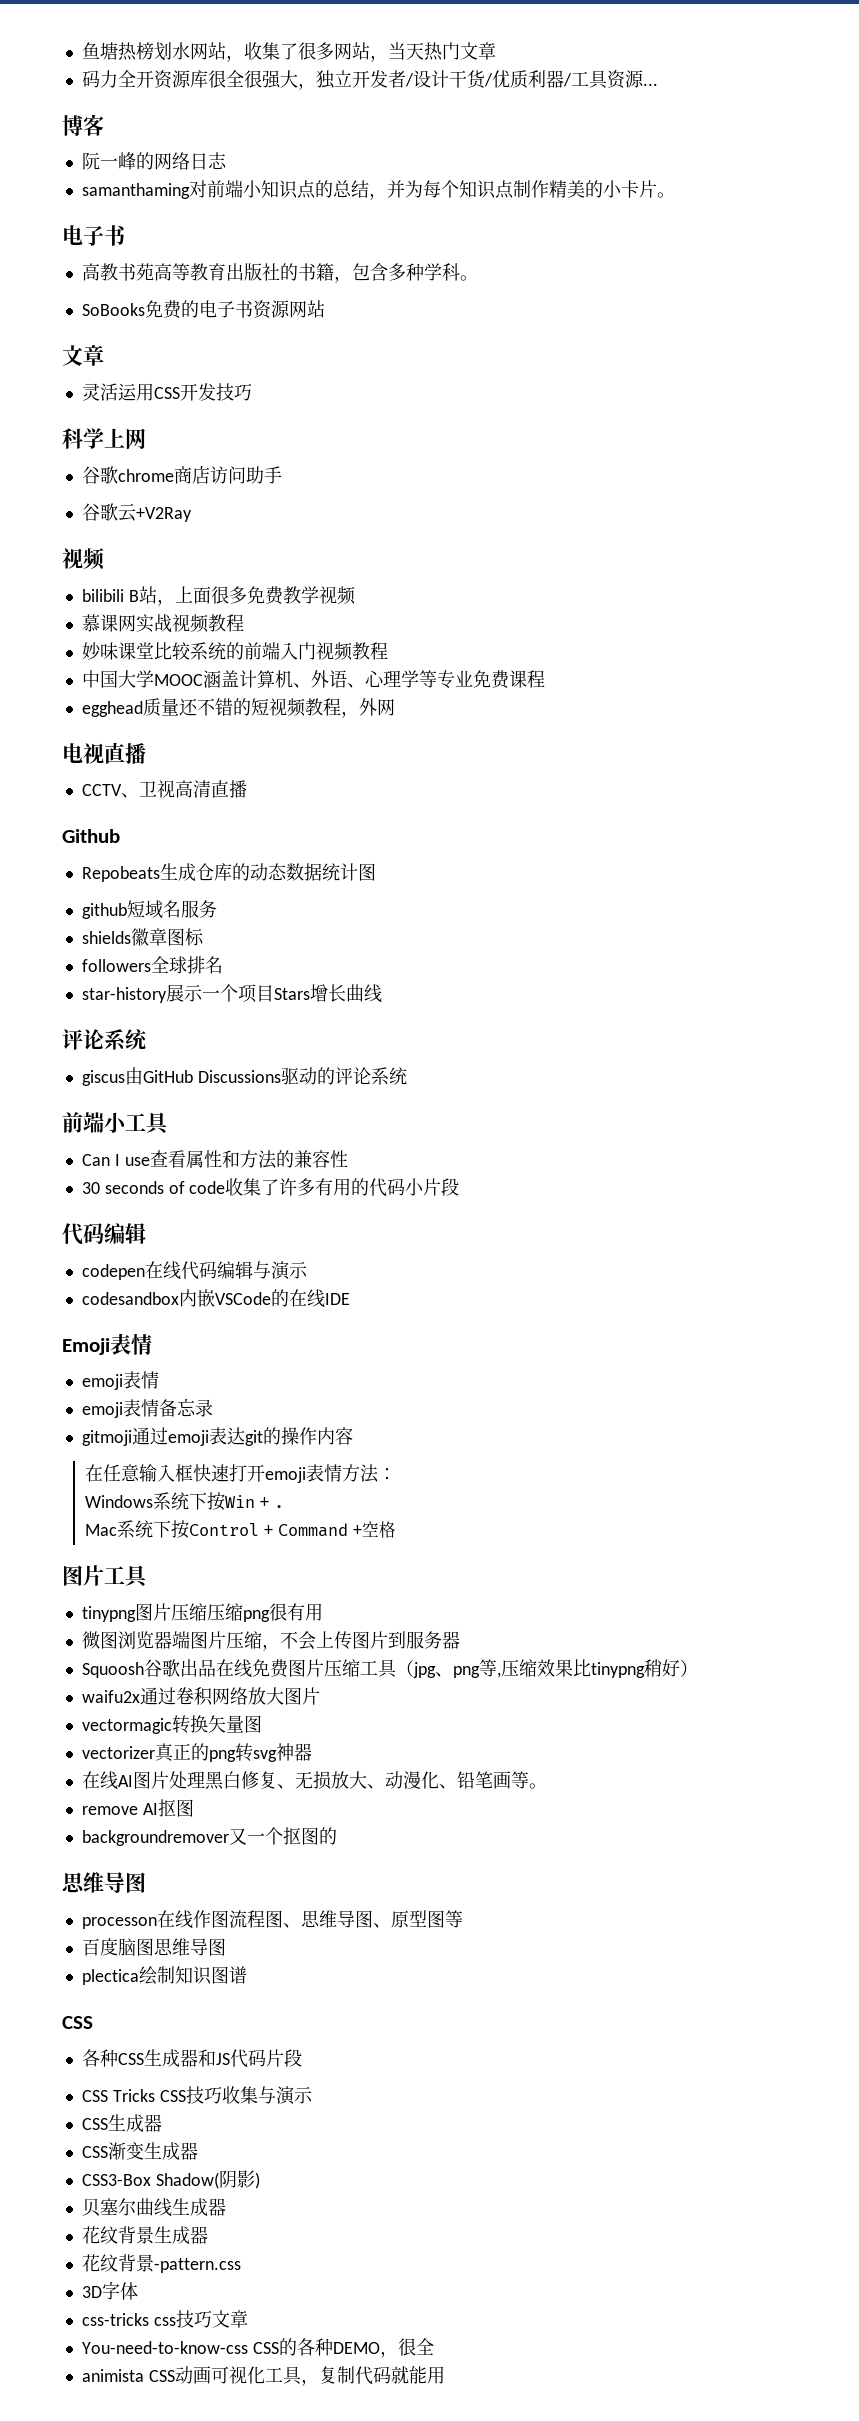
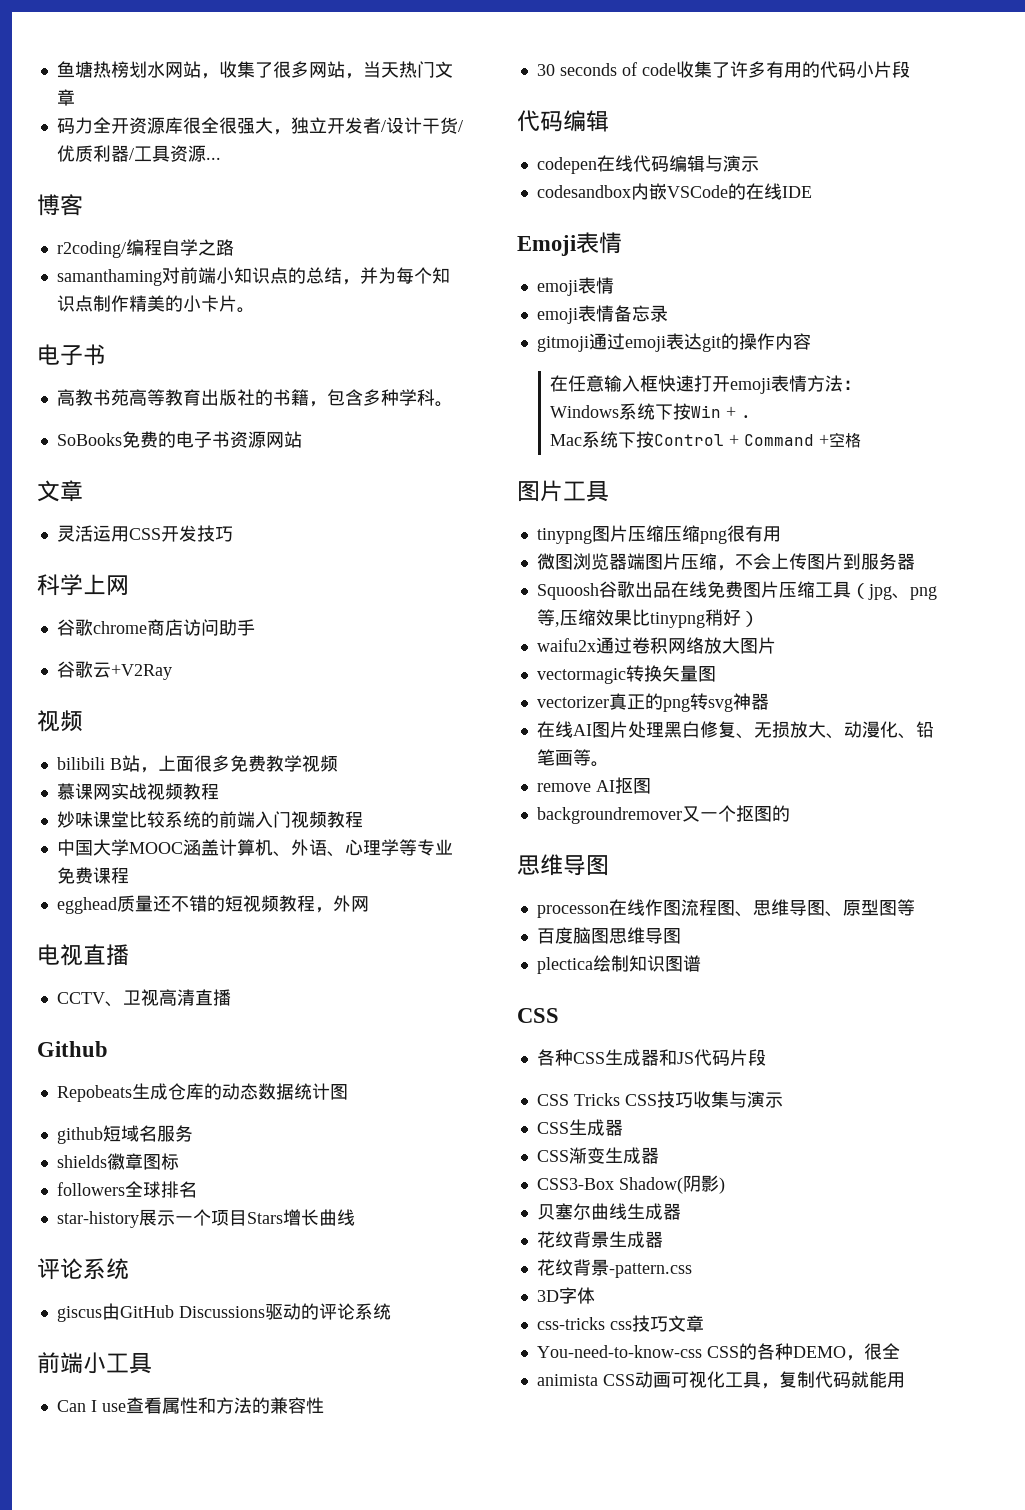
- 阮一峰的网络日志
+ r2coding/编程自学之路

